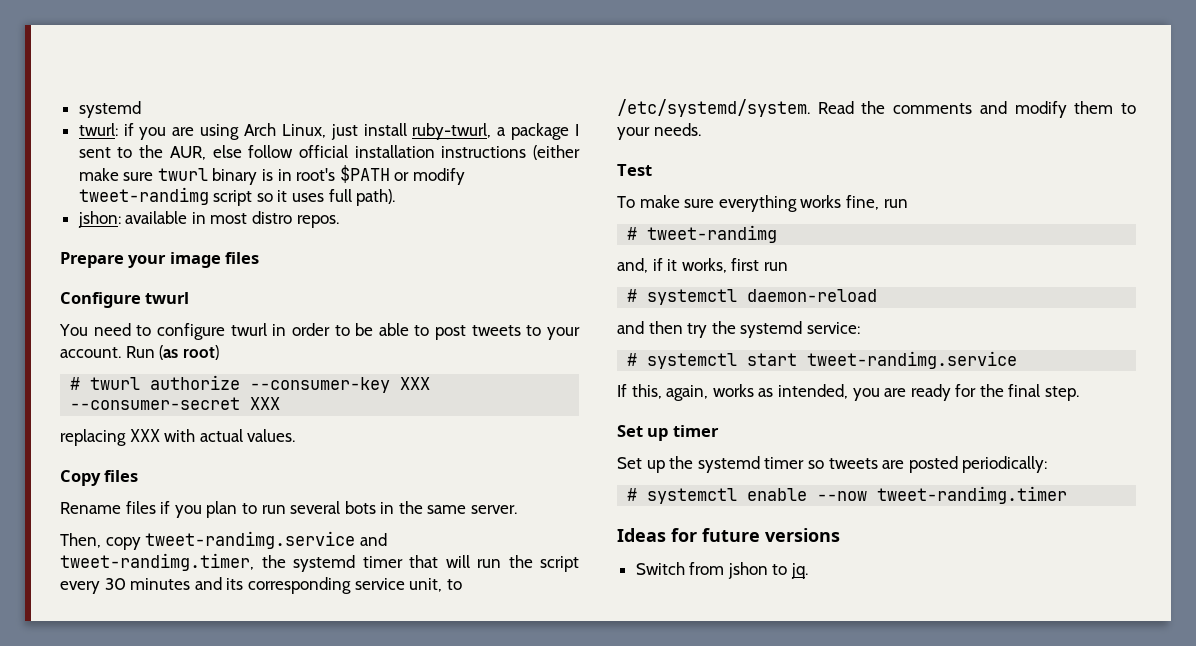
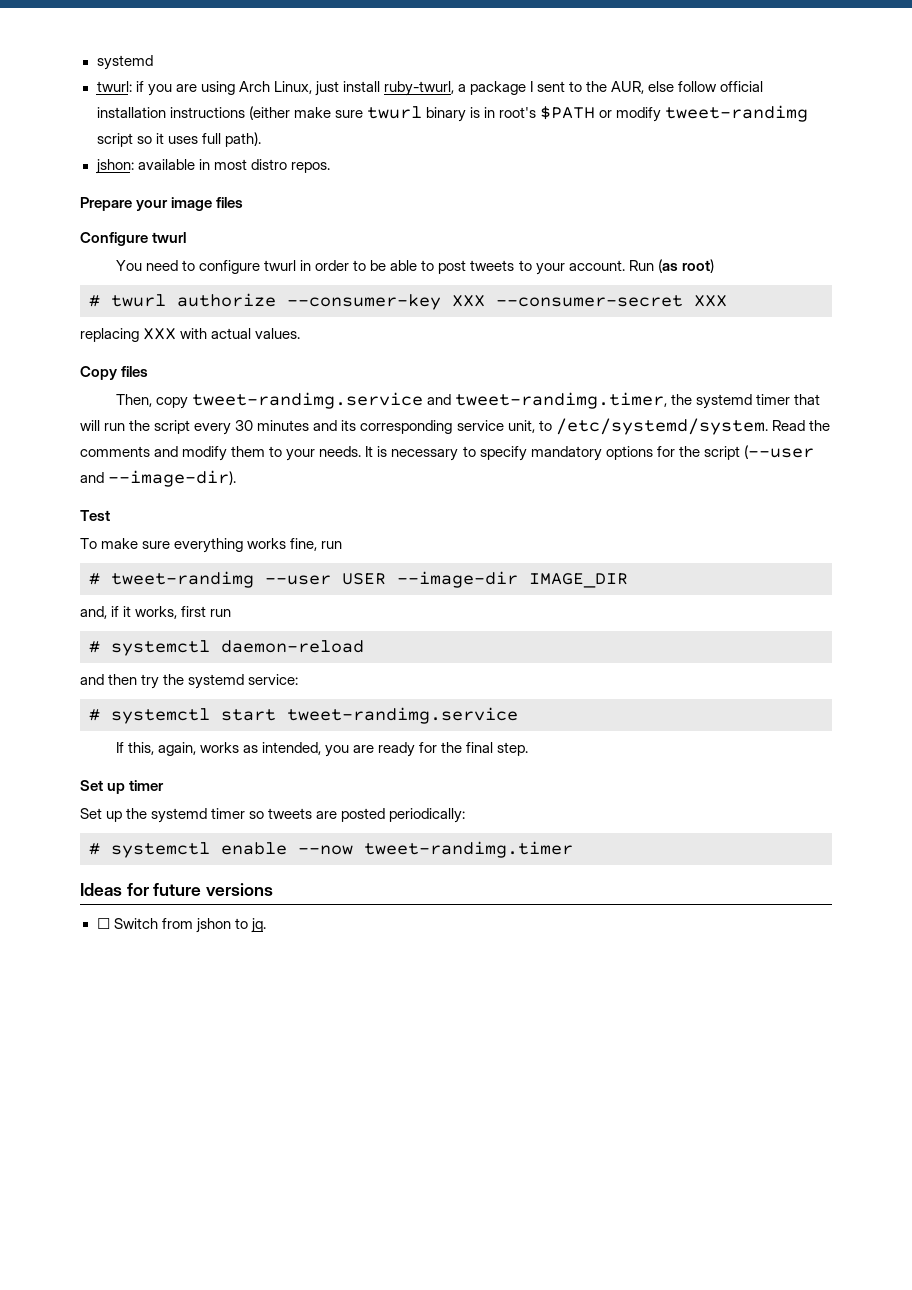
- Rename files if you plan to run several bots in the same server.
+ It is necessary to specify mandatory options for the script (--user and --image-dir).
- # tweet-randimg
+ # tweet-randimg --user USER --image-dir IMAGE_DIR
- Switch from jshon to jq.
+ ☐ Switch from jshon to jq.

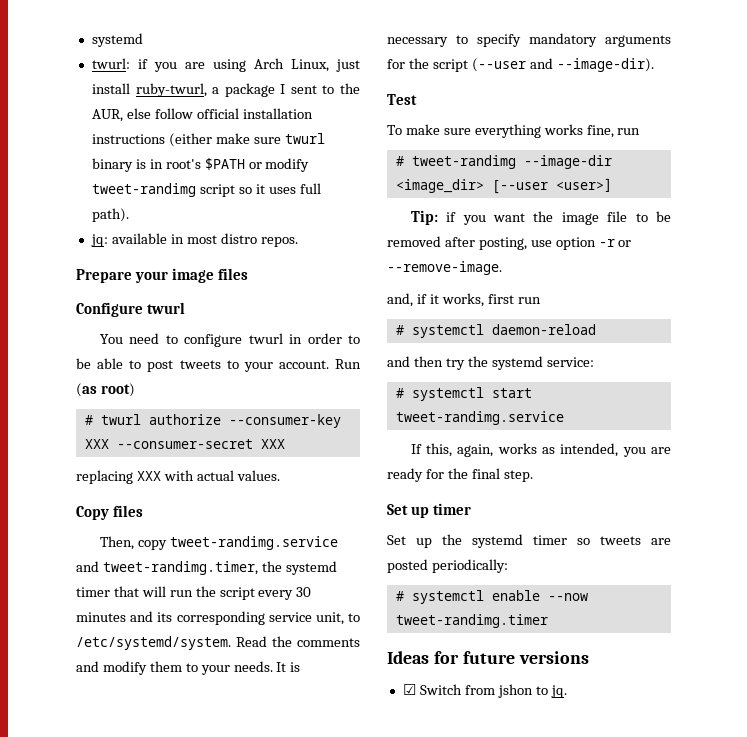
- jshon: available in most distro repos.
+ jq: available in most distro repos.
- It is necessary to specify mandatory options for the script (--user and --image-dir).
+ It is necessary to specify mandatory arguments for the script (--user and --image-dir).
- # tweet-randimg --user USER --image-dir IMAGE_DIR
+ # tweet-randimg --image-dir <image_dir> [--user <user>]
+ Tip: if you want the image file to be removed after posting, use option -r or --remove-image.
- ☐ Switch from jshon to jq.
+ ☑ Switch from jshon to jq.

